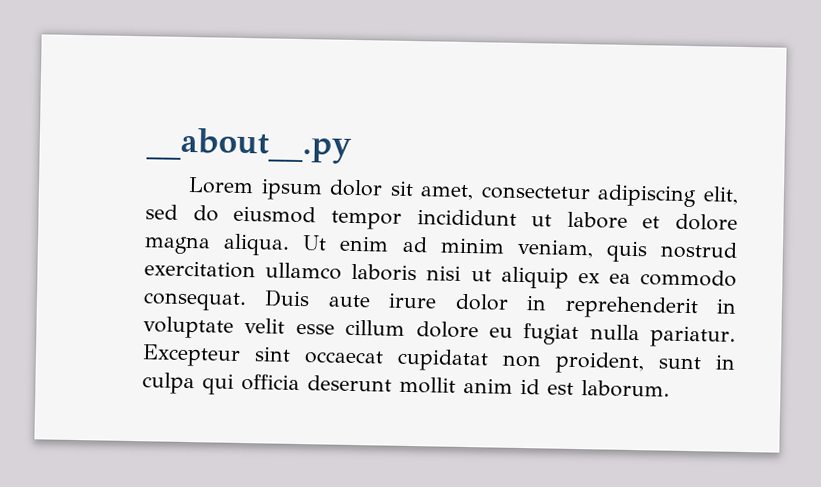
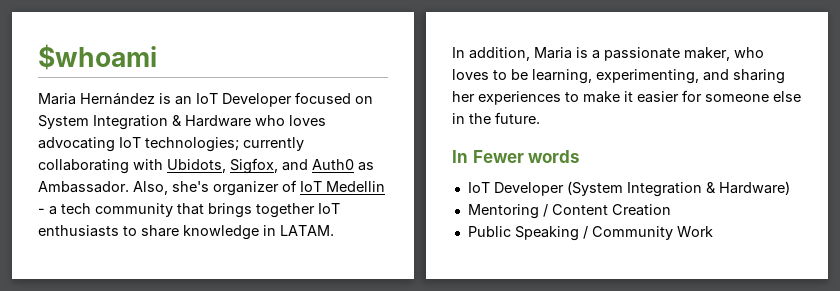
- __about__.py
- Lorem ipsum dolor sit amet, consectetur adipiscing elit, sed do eiusmod tempor incididunt ut labore et dolore magna aliqua. Ut enim ad minim veniam, quis nostrud exercitation ullamco laboris nisi ut aliquip ex ea commodo consequat. Duis aute irure dolor in reprehenderit in voluptate velit esse cillum dolore eu fugiat nulla pariatur. Excepteur sint occaecat cupidatat non proident, sunt in culpa qui officia deserunt mollit anim id est laborum.
+ $whoami
+ Maria Hernández is an IoT Developer focused on System Integration & Hardware who loves advocating IoT technologies; currently collaborating with Ubidots, Sigfox, and Auth0 as Ambassador. Also, she's organizer of IoT Medellin - a tech community that brings together IoT enthusiasts to share knowledge in LATAM.
+ In addition, Maria is a passionate maker, who loves to be learning, experimenting, and sharing her experiences to make it easier for someone else in the future.
+ In Fewer words
+ IoT Developer (System Integration & Hardware)
+ Mentoring / Content Creation
+ Public Speaking / Community Work

